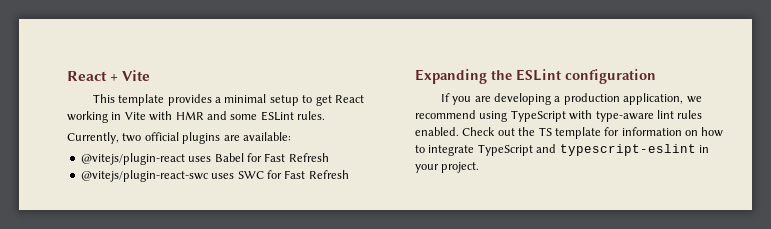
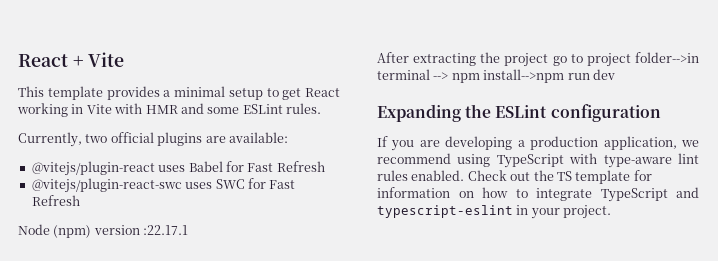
+ Node (npm) version :22.17.1
+ After extracting the project go to project folder-->in terminal --> npm install-->npm run dev

